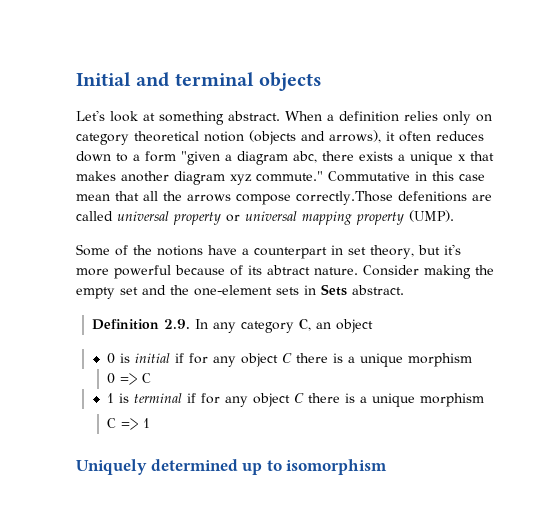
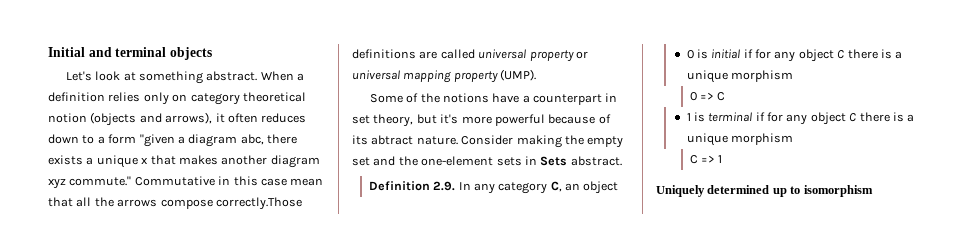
- Commutative in this case mean that all the arrows compose correctly.Those defenitions are called universal property or universal mapping property (UMP).
+ Commutative in this case mean that all the arrows compose correctly.Those definitions are called universal property or universal mapping property (UMP).

